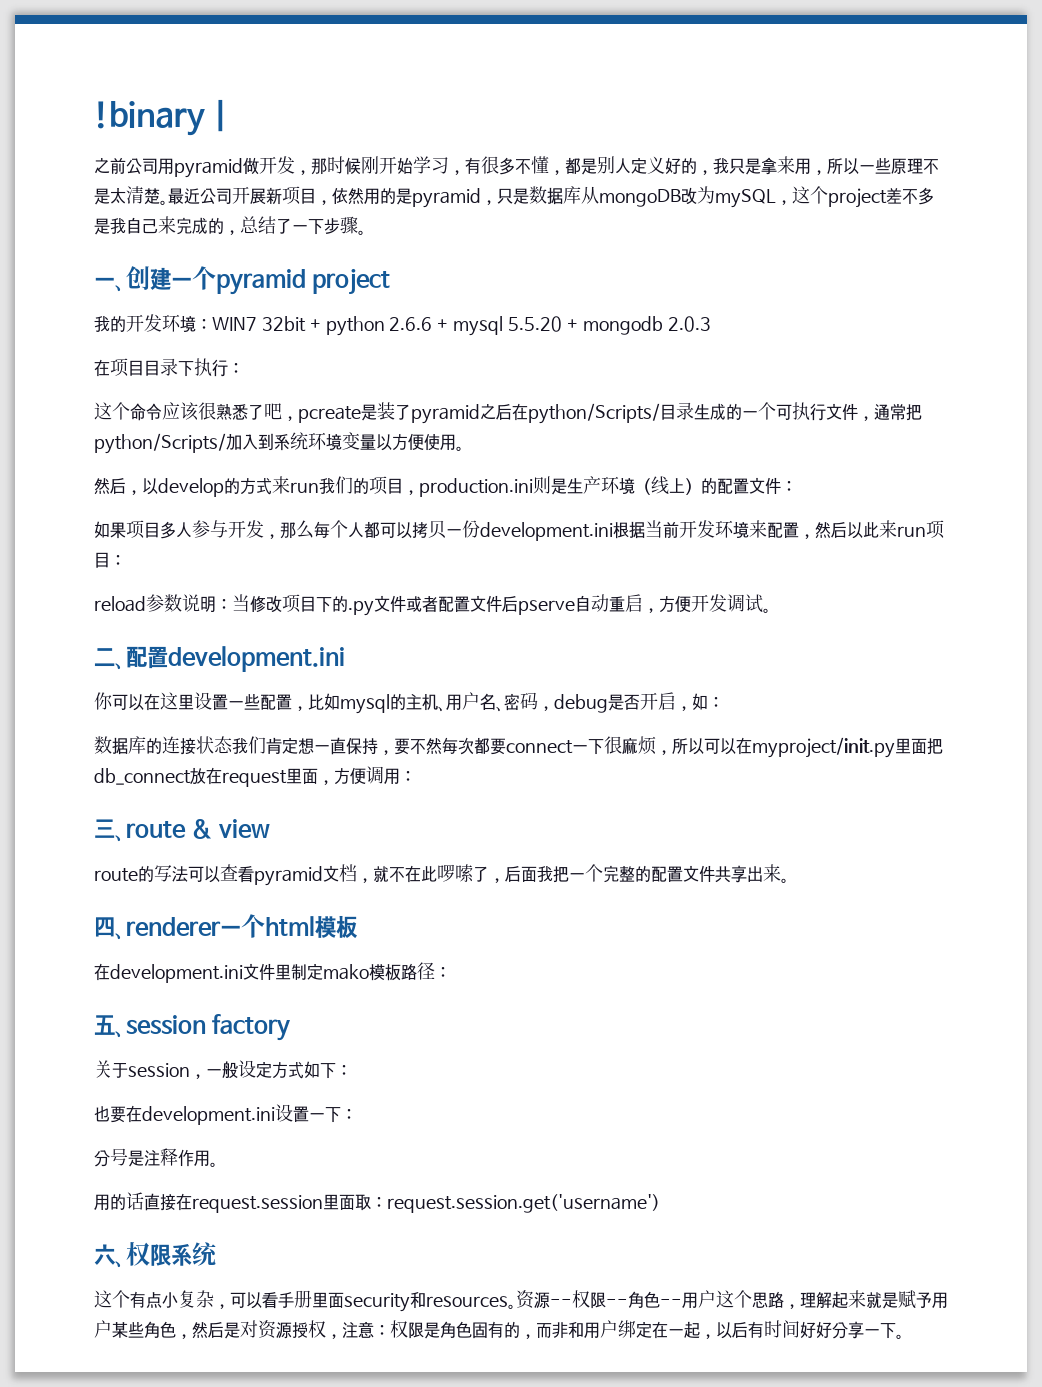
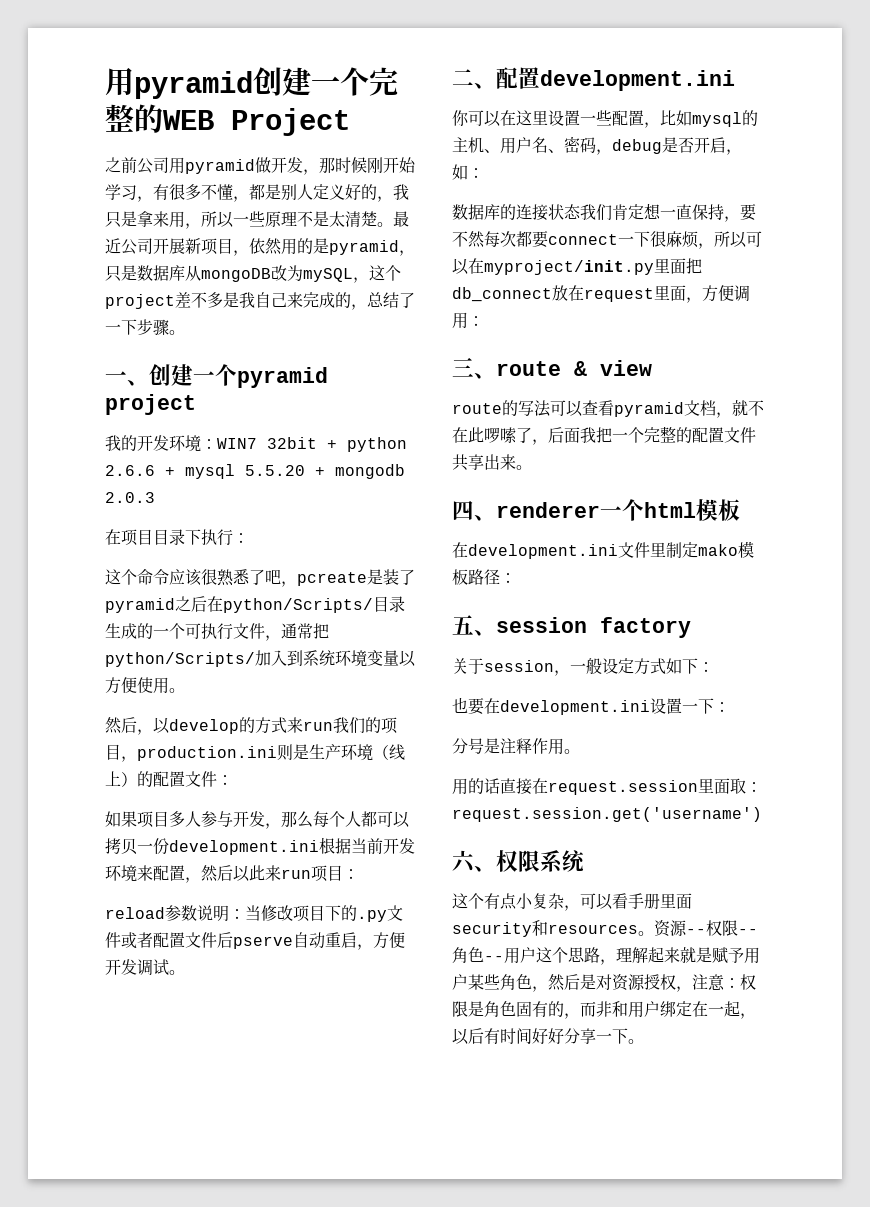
- !binary |
+ 用pyramid创建一个完整的WEB Project

